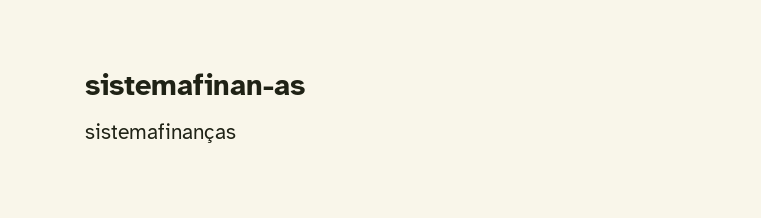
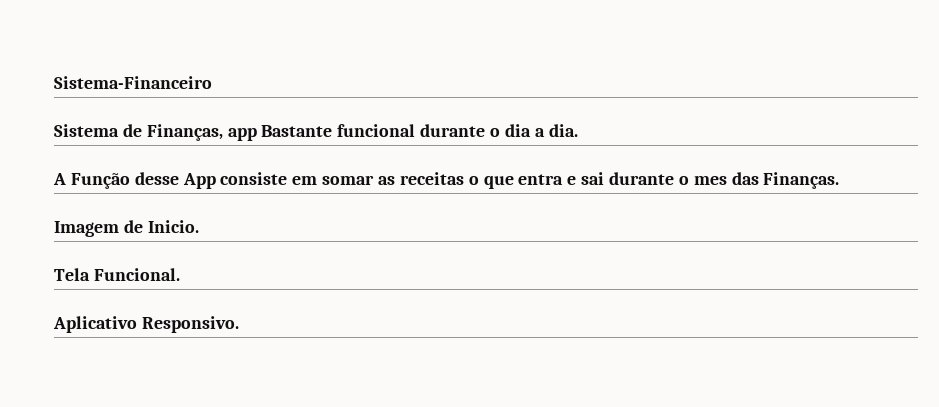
- sistemafinan-as
- sistemafinanças
+ Sistema-Financeiro
+ Sistema de Finanças, app Bastante funcional durante o dia a dia.
+ A Função desse App consiste em somar as receitas o que entra e sai durante o mes das Finanças.
+ Imagem de Inicio.
+ Tela Funcional.
+ Aplicativo Responsivo.

